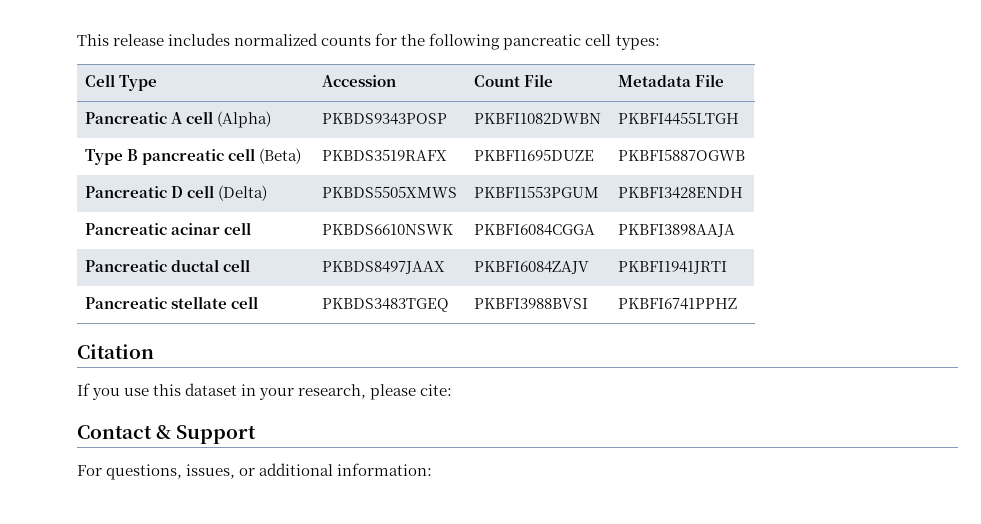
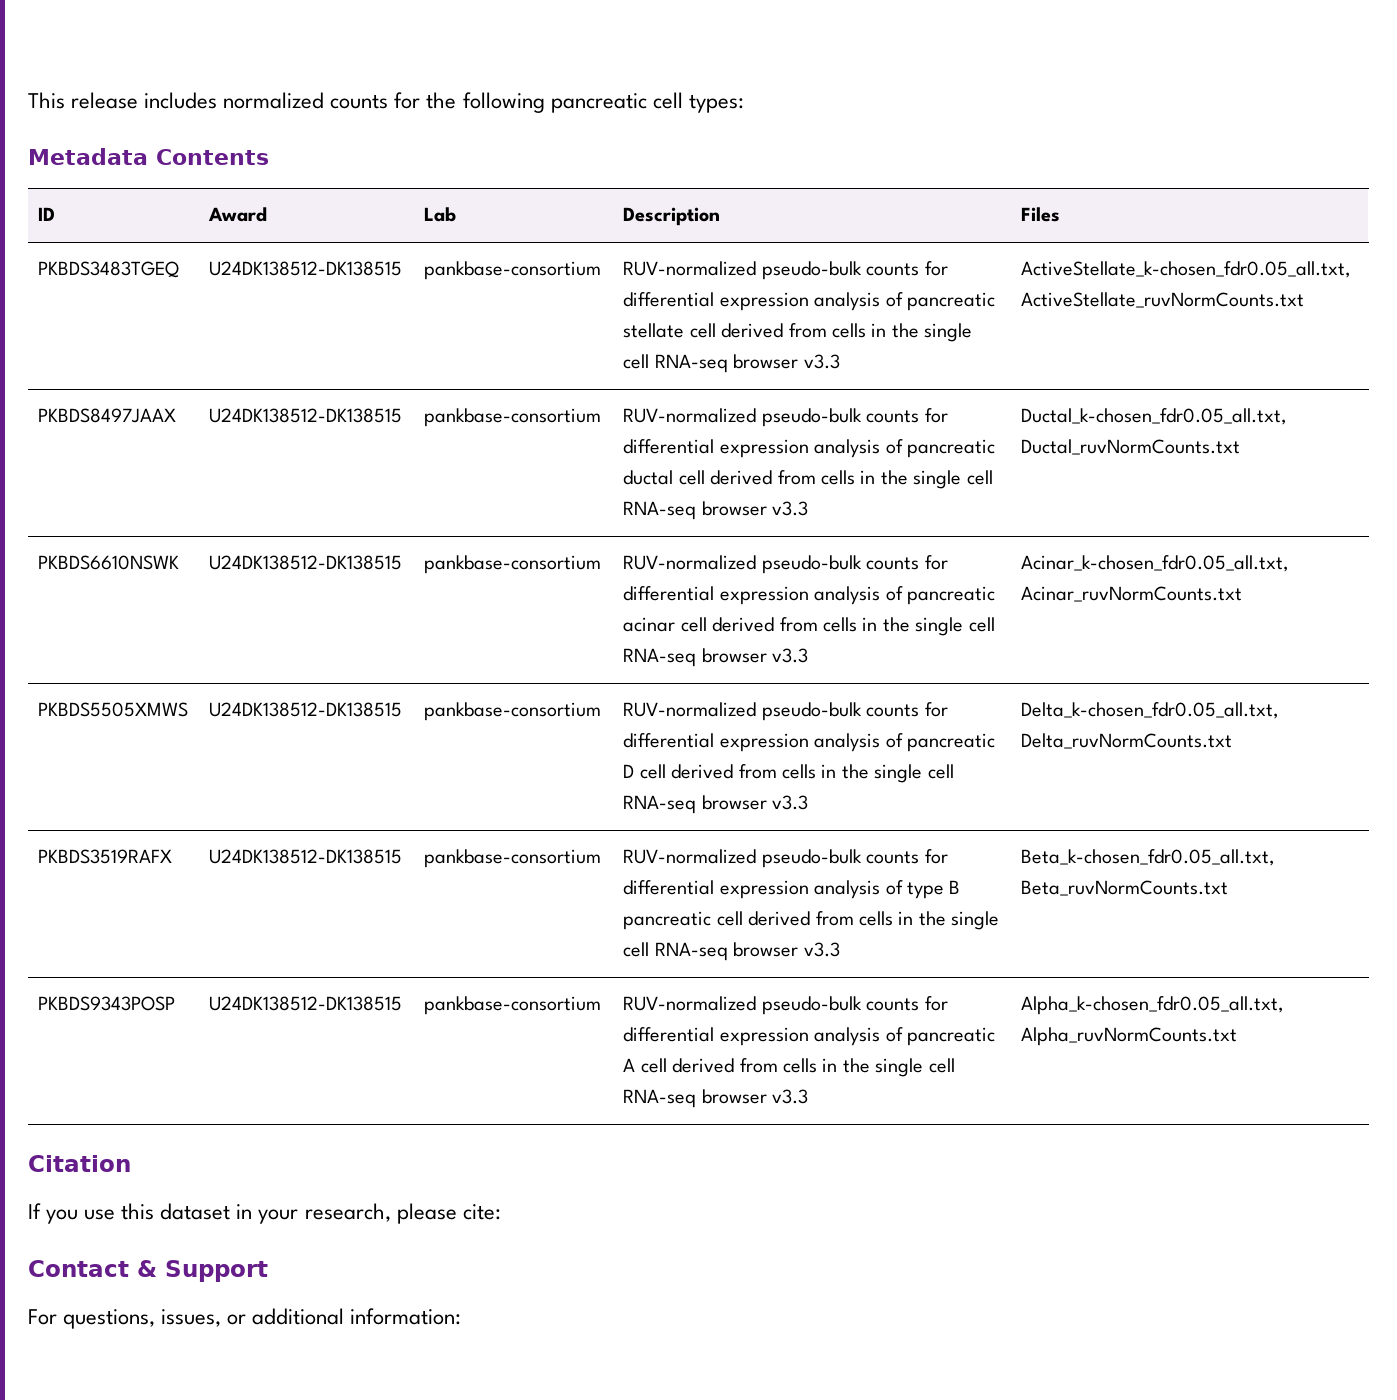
- Cell Type | Accession | Count File | Metadata File
- Pancreatic A cell (Alpha) | PKBDS9343POSP | PKBFI1082DWBN | PKBFI4455LTGH
- Type B pancreatic cell (Beta) | PKBDS3519RAFX | PKBFI1695DUZE | PKBFI5887OGWB
- Pancreatic D cell (Delta) | PKBDS5505XMWS | PKBFI1553PGUM | PKBFI3428ENDH
- Pancreatic acinar cell | PKBDS6610NSWK | PKBFI6084CGGA | PKBFI3898AAJA
- Pancreatic ductal cell | PKBDS8497JAAX | PKBFI6084ZAJV | PKBFI1941JRTI
- Pancreatic stellate cell | PKBDS3483TGEQ | PKBFI3988BVSI | PKBFI6741PPHZ
+ Metadata Contents
+ ID | Award | Lab | Description | Files
+ PKBDS3483TGEQ | U24DK138512-DK138515 | pankbase-consortium | RUV-normalized pseudo-bulk counts for differential expression analysis of pancreatic stellate cell derived from cells in the single cell RNA-seq browser v3.3 | ActiveStellate_k-chosen_fdr0.05_all.txt, ActiveStellate_ruvNormCounts.txt
+ PKBDS8497JAAX | U24DK138512-DK138515 | pankbase-consortium | RUV-normalized pseudo-bulk counts for differential expression analysis of pancreatic ductal cell derived from cells in the single cell RNA-seq browser v3.3 | Ductal_k-chosen_fdr0.05_all.txt, Ductal_ruvNormCounts.txt
+ PKBDS6610NSWK | U24DK138512-DK138515 | pankbase-consortium | RUV-normalized pseudo-bulk counts for differential expression analysis of pancreatic acinar cell derived from cells in the single cell RNA-seq browser v3.3 | Acinar_k-chosen_fdr0.05_all.txt, Acinar_ruvNormCounts.txt
+ PKBDS5505XMWS | U24DK138512-DK138515 | pankbase-consortium | RUV-normalized pseudo-bulk counts for differential expression analysis of pancreatic D cell derived from cells in the single cell RNA-seq browser v3.3 | Delta_k-chosen_fdr0.05_all.txt, Delta_ruvNormCounts.txt
+ PKBDS3519RAFX | U24DK138512-DK138515 | pankbase-consortium | RUV-normalized pseudo-bulk counts for differential expression analysis of type B pancreatic cell derived from cells in the single cell RNA-seq browser v3.3 | Beta_k-chosen_fdr0.05_all.txt, Beta_ruvNormCounts.txt
+ PKBDS9343POSP | U24DK138512-DK138515 | pankbase-consortium | RUV-normalized pseudo-bulk counts for differential expression analysis of pancreatic A cell derived from cells in the single cell RNA-seq browser v3.3 | Alpha_k-chosen_fdr0.05_all.txt, Alpha_ruvNormCounts.txt

